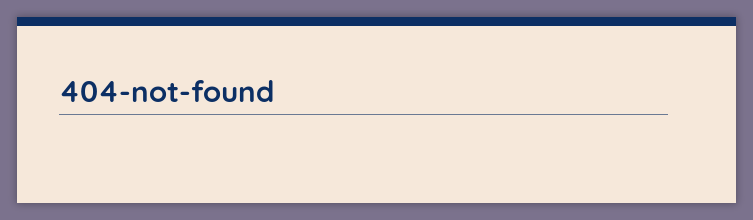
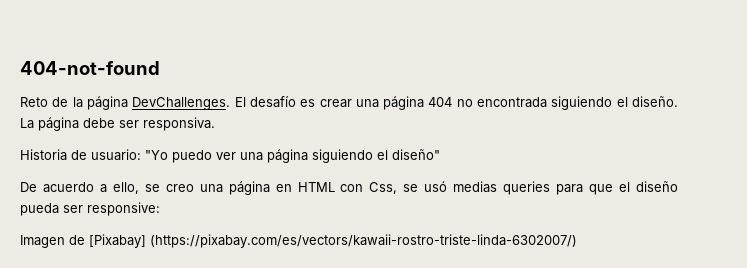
+ Reto de la página DevChallenges. El desafío es crear una página 404 no encontrada siguiendo el diseño. La página debe ser responsiva.
+ Historia de usuario: "Yo puedo ver una página siguiendo el diseño"
+ De acuerdo a ello, se creo una página en HTML con Css, se usó medias queries para que el diseño pueda ser responsive:
+ Imagen de [Pixabay] (https://pixabay.com/es/vectors/kawaii-rostro-triste-linda-6302007/)

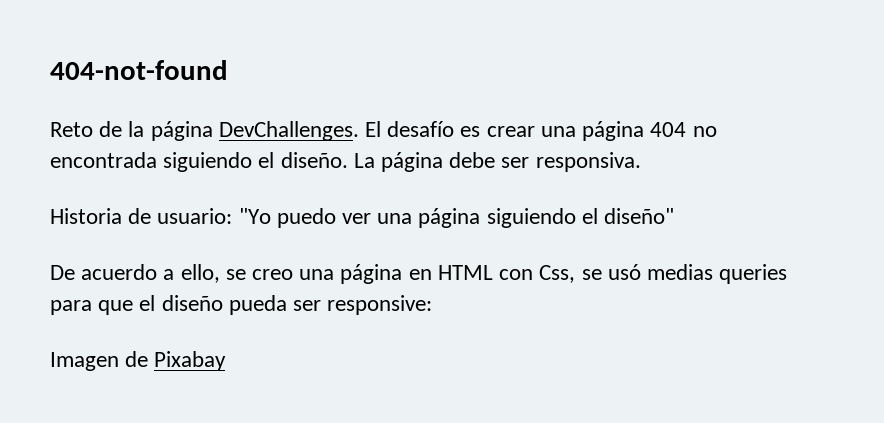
- Imagen de [Pixabay] (https://pixabay.com/es/vectors/kawaii-rostro-triste-linda-6302007/)
+ Imagen de Pixabay

